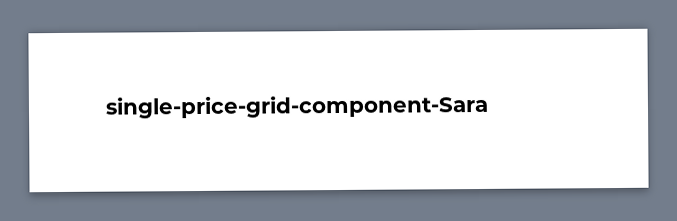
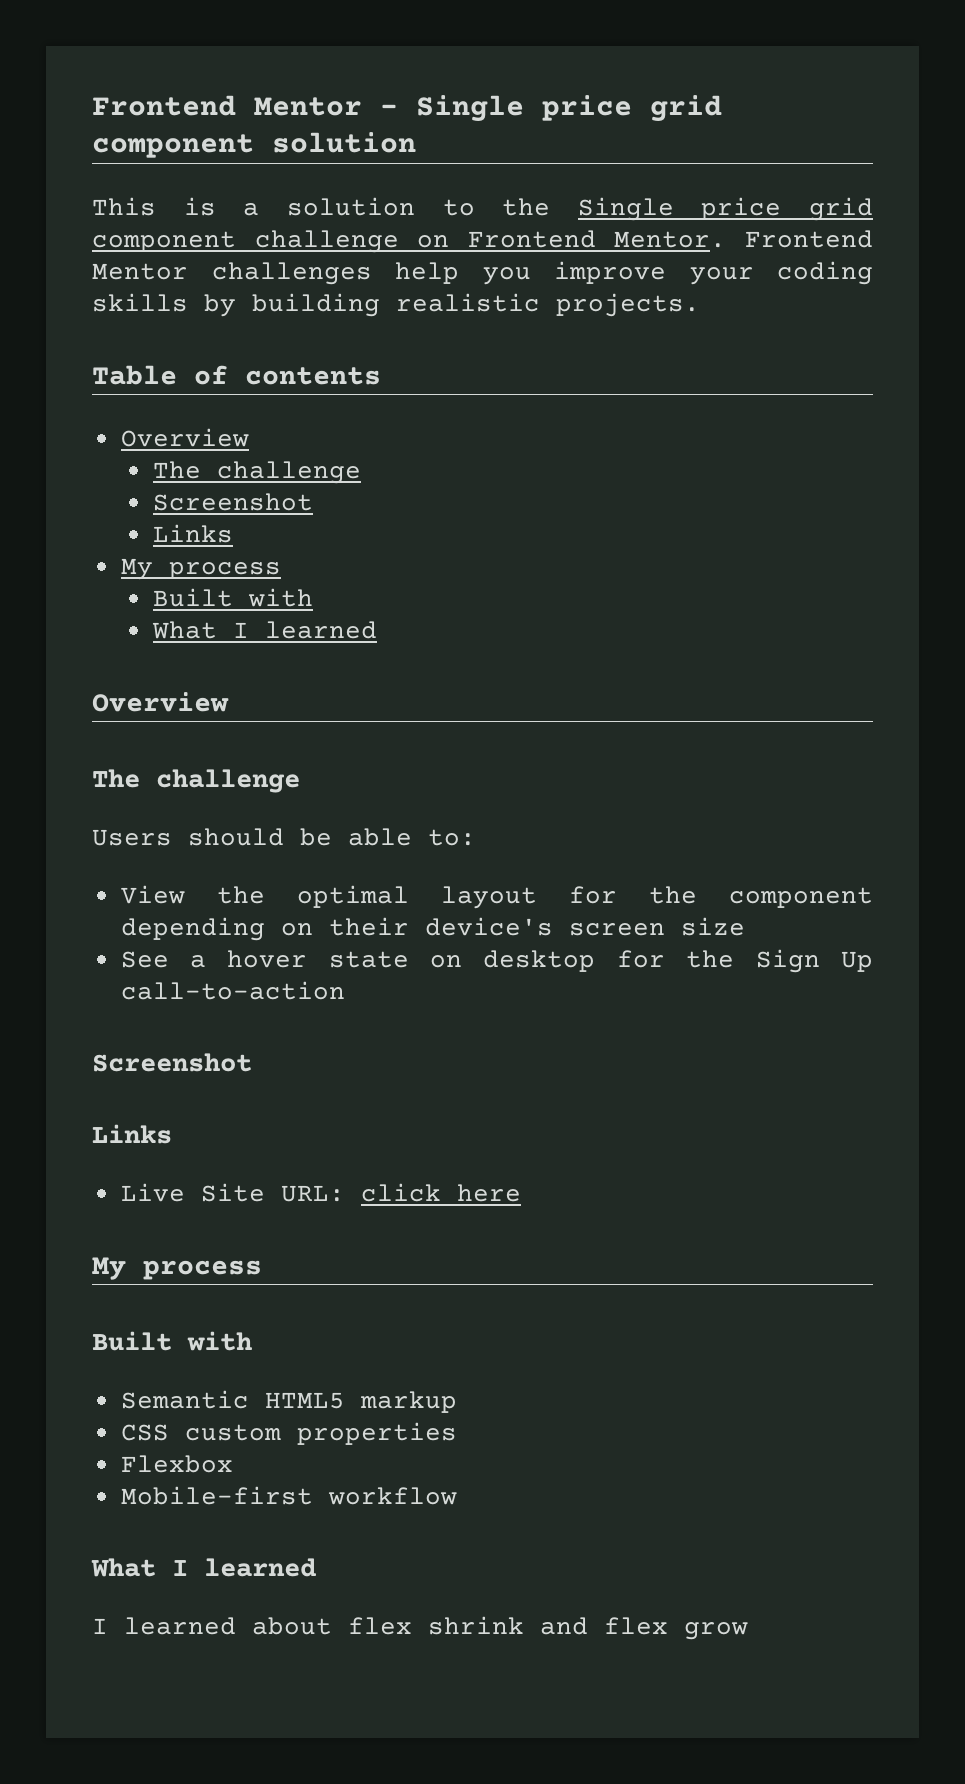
- single-price-grid-component-Sara
+ Frontend Mentor - Single price grid component solution
+ This is a solution to the Single price grid component challenge on Frontend Mentor. Frontend Mentor challenges help you improve your coding skills by building realistic projects.
+ Table of contents
+ Overview
+ The challenge
+ Screenshot
+ Links
+ My process
+ Built with
+ What I learned
+ Overview
+ The challenge
+ Users should be able to:
+ View the optimal layout for the component depending on their device's screen size
+ See a hover state on desktop for the Sign Up call-to-action
+ Screenshot
+ Links
+ Live Site URL: click here
+ My process
+ Built with
+ Semantic HTML5 markup
+ CSS custom properties
+ Flexbox
+ Mobile-first workflow
+ What I learned
+ I learned about flex shrink and flex grow

